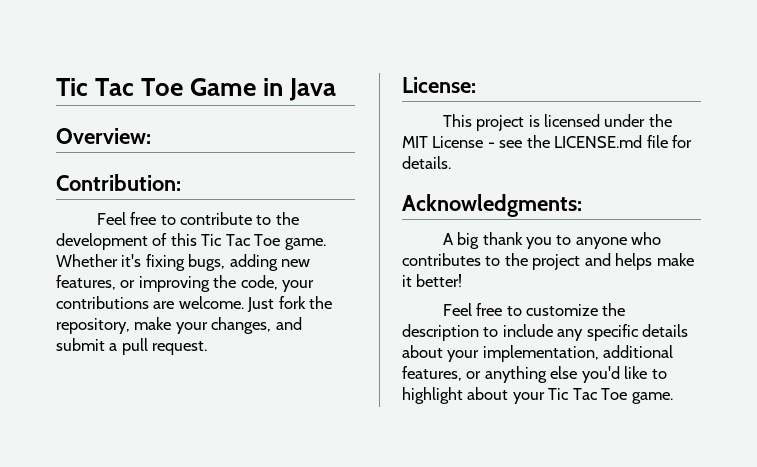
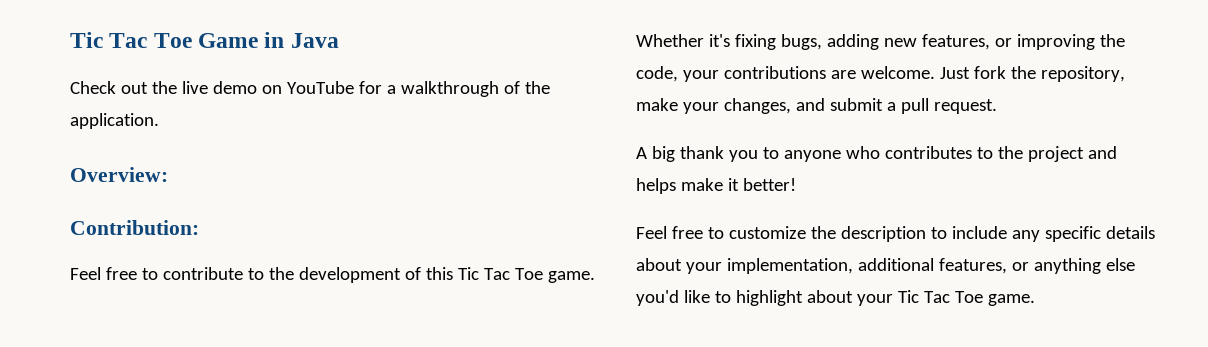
+ Check out the live demo on YouTube for a walkthrough of the application.
- License:
- This project is licensed under the MIT License - see the LICENSE.md file for details.
- Acknowledgments:

